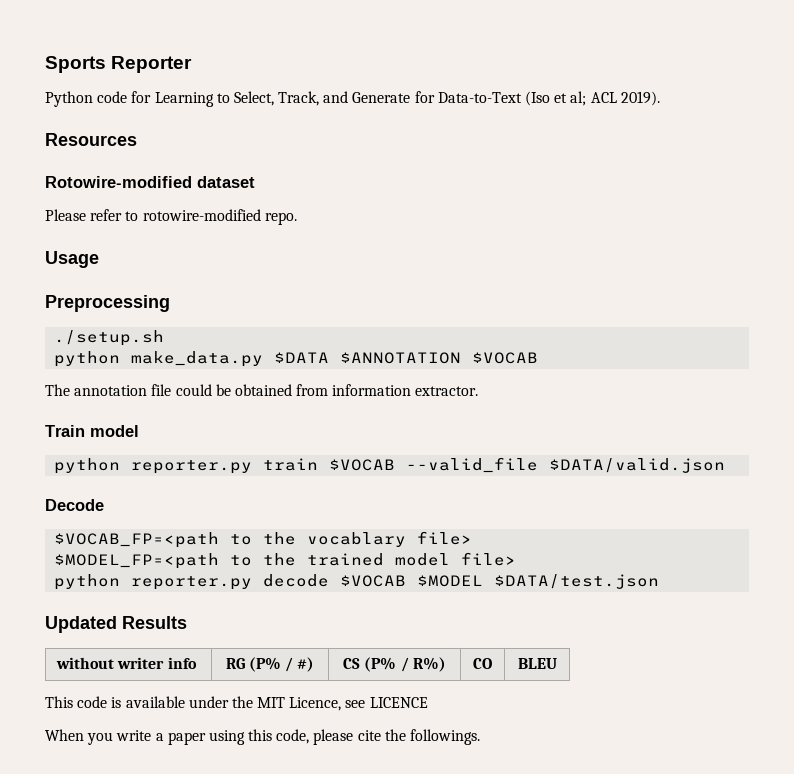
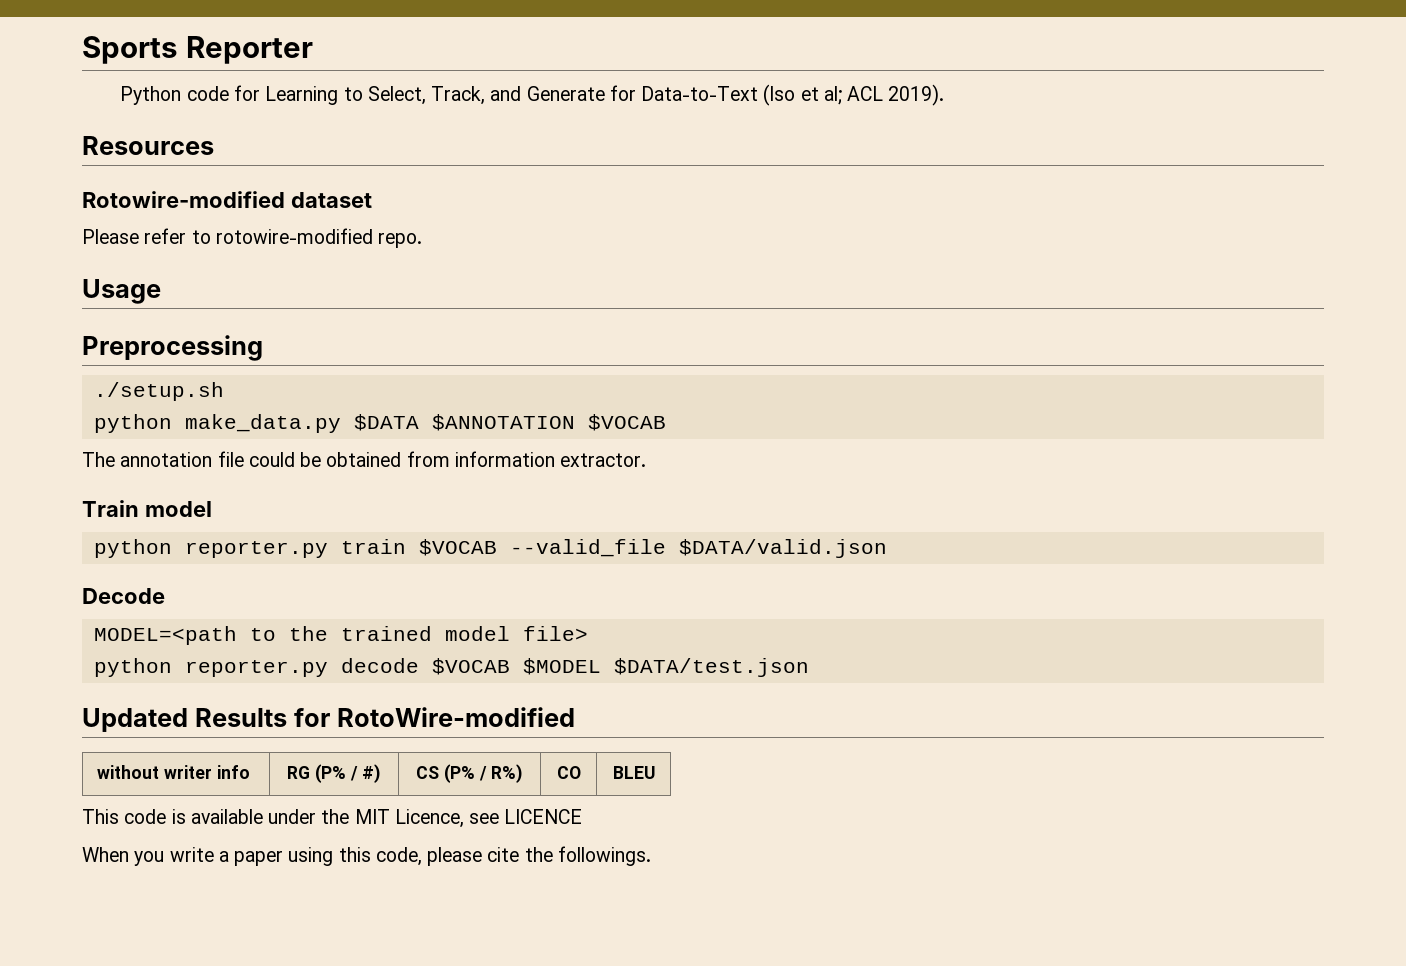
- $VOCAB_FP=<path to the vocablary file>
- $MODEL_FP=<path to the trained model file>
+ MODEL=<path to the trained model file>
- Updated Results
+ Updated Results for RotoWire-modified

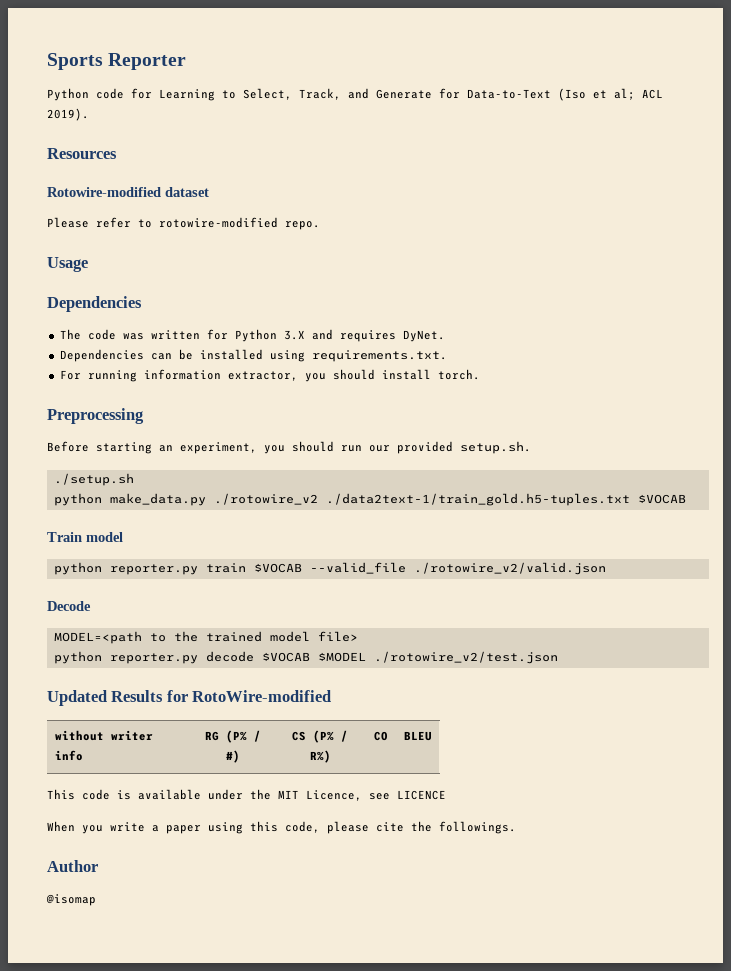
  Usage
+ Dependencies
+ The code was written for Python 3.X and requires DyNet.
+ Dependencies can be installed using requirements.txt.
+ For running information extractor, you should install torch.
  Preprocessing
+ Before starting an experiment, you should run our provided setup.sh.
- python make_data.py $DATA $ANNOTATION $VOCAB
- The annotation file could be obtained from information extractor.
+ python make_data.py ./rotowire_v2 ./data2text-1/train_gold.h5-tuples.txt $VOCAB
- python reporter.py train $VOCAB --valid_file $DATA/valid.json
+ python reporter.py train $VOCAB --valid_file ./rotowire_v2/valid.json
- python reporter.py decode $VOCAB $MODEL $DATA/test.json
+ python reporter.py decode $VOCAB $MODEL ./rotowire_v2/test.json
+ Author
+ @isomap

